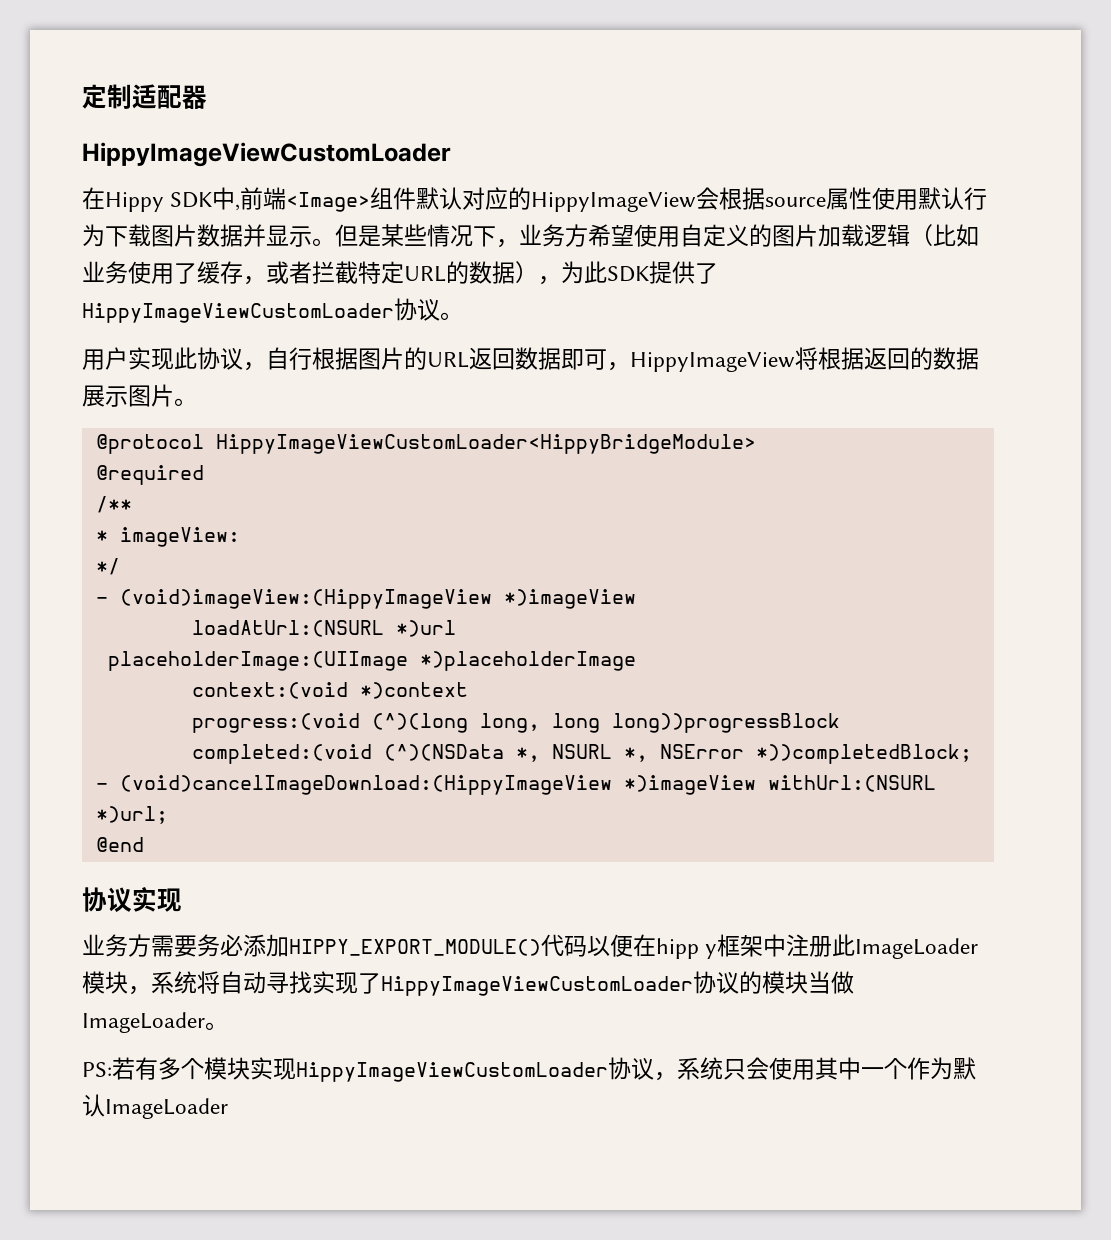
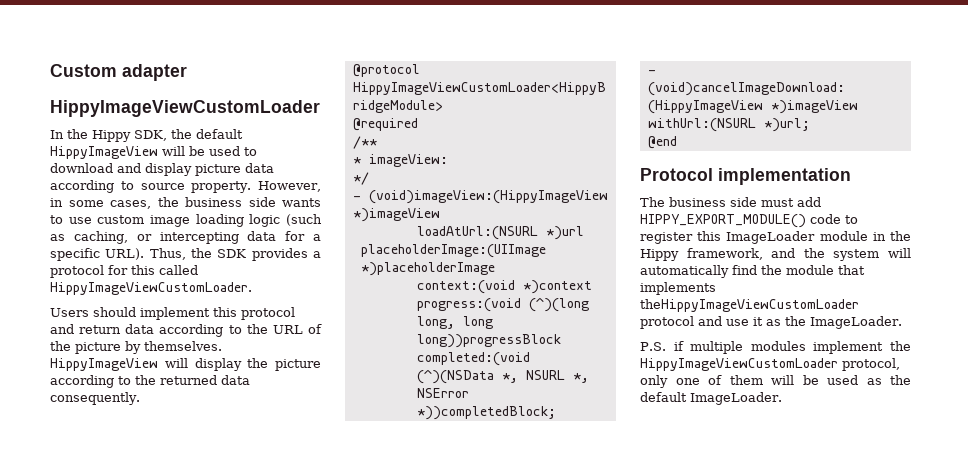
- 定制适配器
+ Custom adapter
- 在Hippy SDK中,前端<Image>组件默认对应的HippyImageView会根据source属性使用默认行为下载图片数据并显示。但是某些情况下，业务方希望使用自定义的图片加载逻辑（比如业务使用了缓存，或者拦截特定URL的数据），为此SDK提供了HippyImageViewCustomLoader协议。
- 用户实现此协议，自行根据图片的URL返回数据即可，HippyImageView将根据返回的数据展示图片。
+ In the Hippy SDK, the default HippyImageView will be used to download and display picture data according to source property. However, in some cases, the business side wants to use custom image loading logic (such as caching, or intercepting data for a specific URL). Thus, the SDK provides a protocol for this called HippyImageViewCustomLoader.
+ Users should implement this protocol and return data according to the URL of the picture by themselves. HippyImageView will display the picture according to the returned data consequently.
- 协议实现
- 业务方需要务必添加HIPPY_EXPORT_MODULE()代码以便在hipp y框架中注册此ImageLoader模块，系统将自动寻找实现了HippyImageViewCustomLoader协议的模块当做ImageLoader。
- PS:若有多个模块实现HippyImageViewCustomLoader协议，系统只会使用其中一个作为默认ImageLoader
+ Protocol implementation
+ The business side must add HIPPY_EXPORT_MODULE() code to register this ImageLoader module in the Hippy framework, and the system will automatically find the module that implements theHippyImageViewCustomLoader protocol and use it as the ImageLoader.
+ P.S. if multiple modules implement the HippyImageViewCustomLoader protocol, only one of them will be used as the default ImageLoader.

